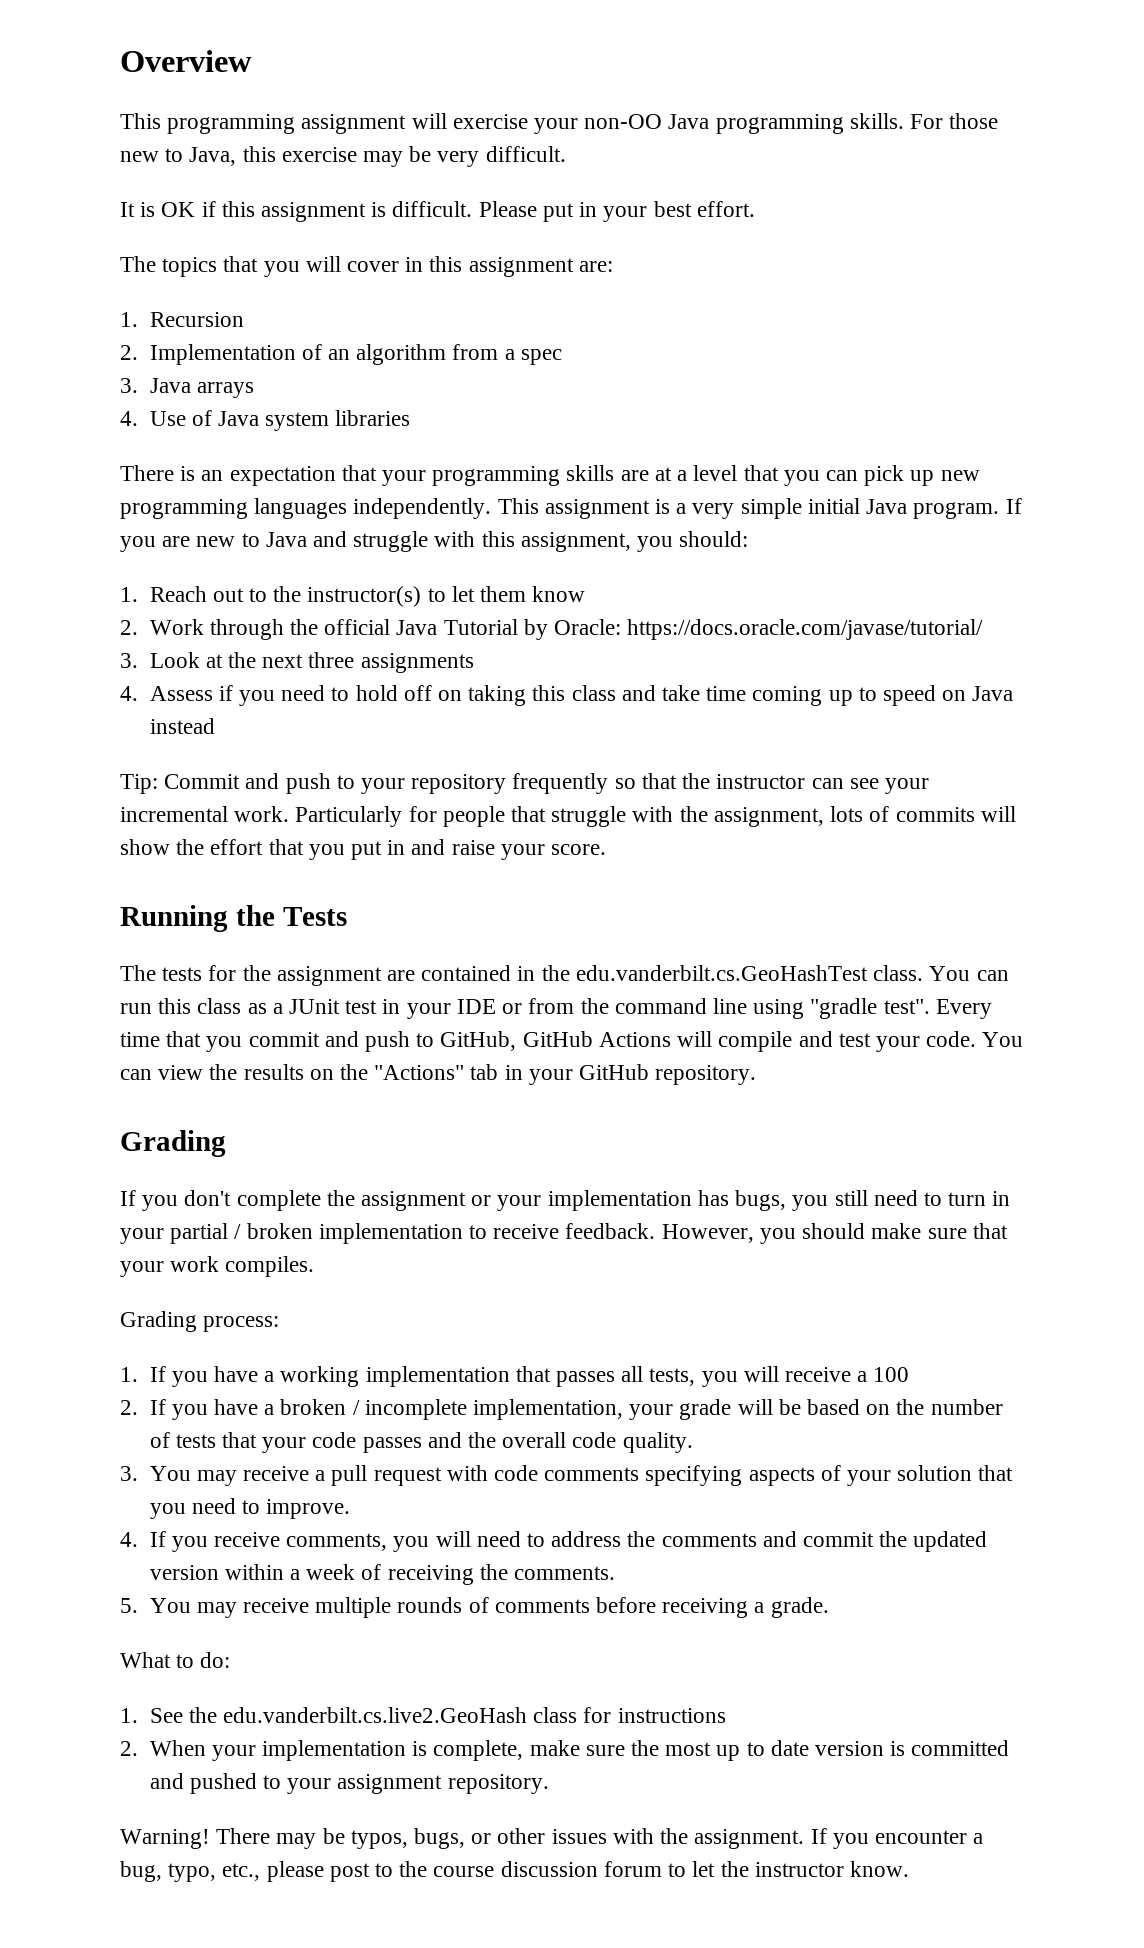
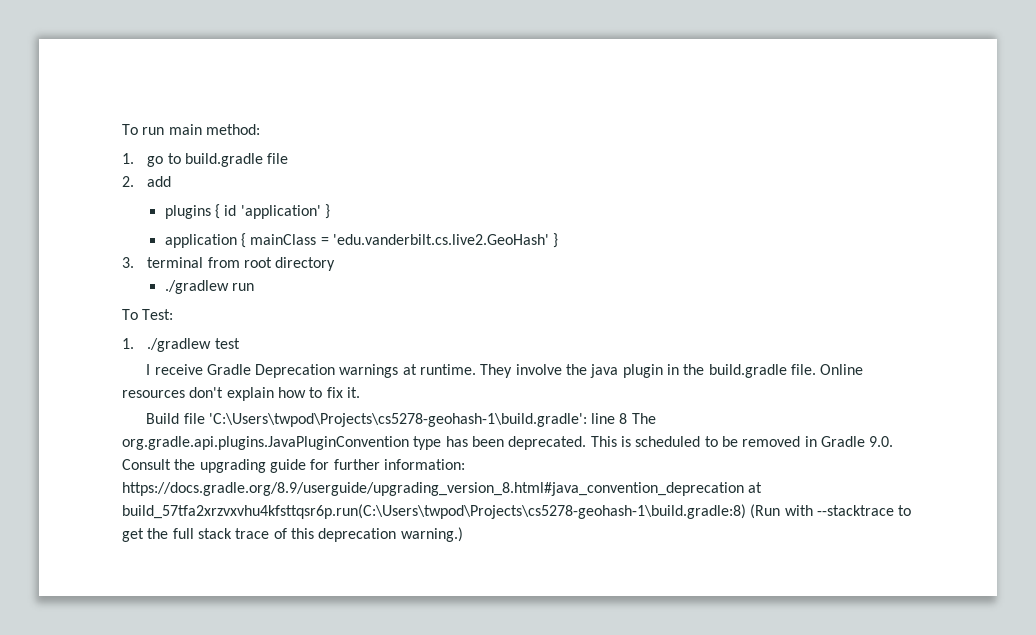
- Overview
- This programming assignment will exercise your non-OO Java programming skills. For those new to Java, this exercise may be very difficult.
- It is OK if this assignment is difficult. Please put in your best effort.
- The topics that you will cover in this assignment are:
- 1. Recursion
- 2. Implementation of an algorithm from a spec
- 3. Java arrays
- 4. Use of Java system libraries
- There is an expectation that your programming skills are at a level that you can pick up new programming languages independently. This assignment is a very simple initial Java program. If you are new to Java and struggle with this assignment, you should:
- 1. Reach out to the instructor(s) to let them know
- 2. Work through the official Java Tutorial by Oracle: https://docs.oracle.com/javase/tutorial/
- 3. Look at the next three assignments
- 4. Assess if you need to hold off on taking this class and take time coming up to speed on Java instead
- Tip: Commit and push to your repository frequently so that the instructor can see your incremental work. Particularly for people that struggle with the assignment, lots of commits will show the effort that you put in and raise your score.
- Running the Tests
- The tests for the assignment are contained in the edu.vanderbilt.cs.GeoHashTest class. You can run this class as a JUnit test in your IDE or from the command line using "gradle test". Every time that you commit and push to GitHub, GitHub Actions will compile and test your code. You can view the results on the "Actions" tab in your GitHub repository.
- Grading
- If you don't complete the assignment or your implementation has bugs, you still need to turn in your partial / broken implementation to receive feedback. However, you should make sure that your work compiles.
- Grading process:
- 1. If you have a working implementation that passes all tests, you will receive a 100
- 2. If you have a broken / incomplete implementation, your grade will be based on the number of tests that your code passes and the overall code quality.
- 3. You may receive a pull request with code comments specifying aspects of your solution that you need to improve.
- 4. If you receive comments, you will need to address the comments and commit the updated version within a week of receiving the comments.
- 5. You may receive multiple rounds of comments before receiving a grade.
- What to do:
- 1. See the edu.vanderbilt.cs.live2.GeoHash class for instructions
- 2. When your implementation is complete, make sure the most up to date version is committed and pushed to your assignment repository.
- Warning! There may be typos, bugs, or other issues with the assignment. If you encounter a bug, typo, etc., please post to the course discussion forum to let the instructor know.
+ To run main method:
+ 1. go to build.gradle file
+ 2. add
+ plugins { id 'application' }
+ application { mainClass = 'edu.vanderbilt.cs.live2.GeoHash' }
+ 3. terminal from root directory
+ ./gradlew run
+ To Test:
+ 1. ./gradlew test
+ I receive Gradle Deprecation warnings at runtime. They involve the java plugin in the build.gradle file. Online resources don't explain how to fix it.
+ Build file 'C:\Users\twpod\Projects\cs5278-geohash-1\build.gradle': line 8 The org.gradle.api.plugins.JavaPluginConvention type has been deprecated. This is scheduled to be removed in Gradle 9.0. Consult the upgrading guide for further information: https://docs.gradle.org/8.9/userguide/upgrading_version_8.html#java_convention_deprecation at build_57tfa2xrzvxvhu4kfsttqsr6p.run(C:\Users\twpod\Projects\cs5278-geohash-1\build.gradle:8) (Run with --stacktrace to get the full stack trace of this deprecation warning.)

